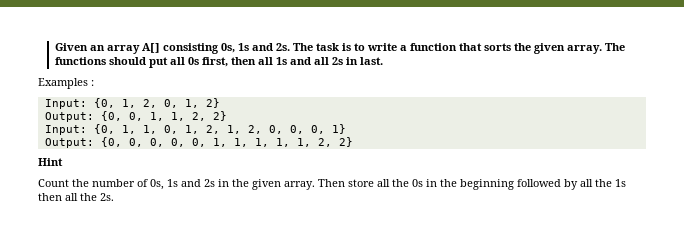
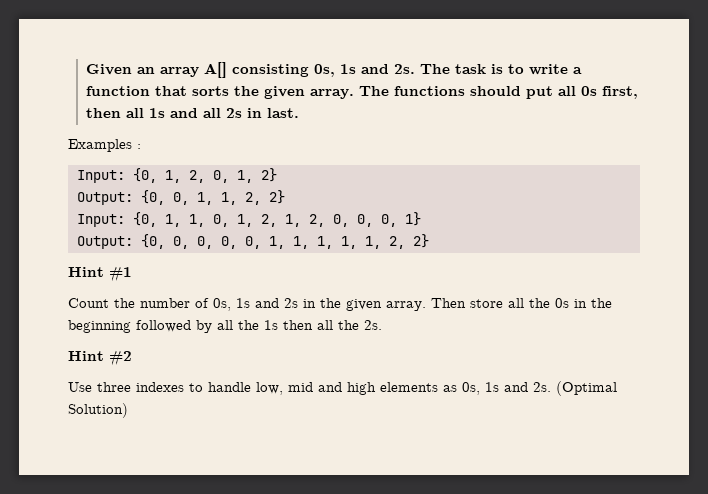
- Hint
+ Hint #1
+ Hint #2
+ Use three indexes to handle low, mid and high elements as 0s, 1s and 2s. (Optimal Solution)

